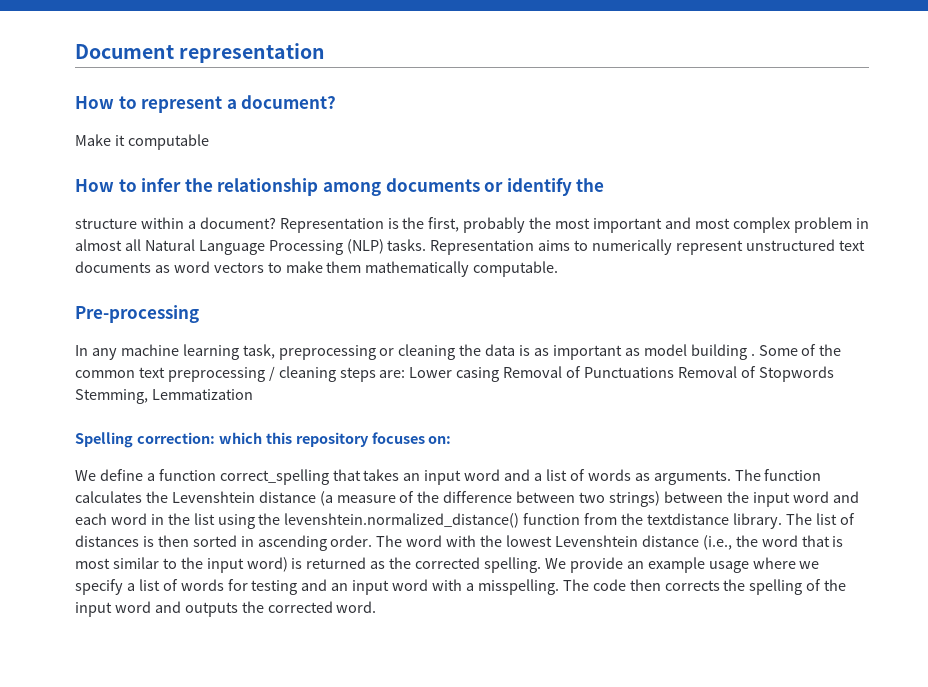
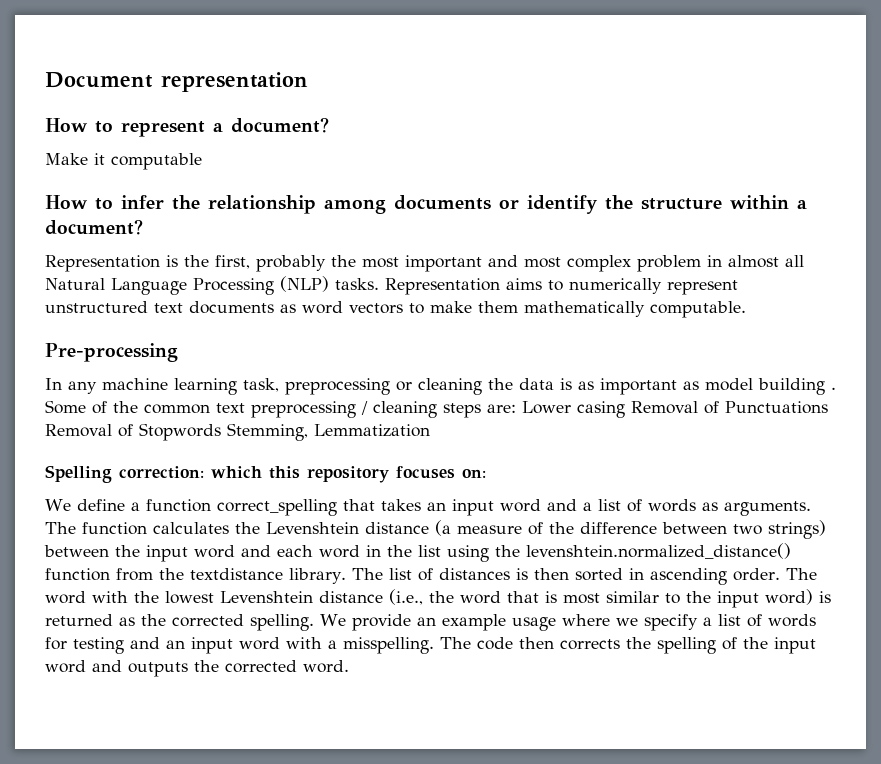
- How to infer the relationship among documents or identify the
- structure within a document? Representation is the first, probably the most important and most complex problem in almost all Natural Language Processing (NLP) tasks.
+ How to infer the relationship among documents or identify the structure within a document?
+ Representation is the first, probably the most important and most complex problem in almost all Natural Language Processing (NLP) tasks.

